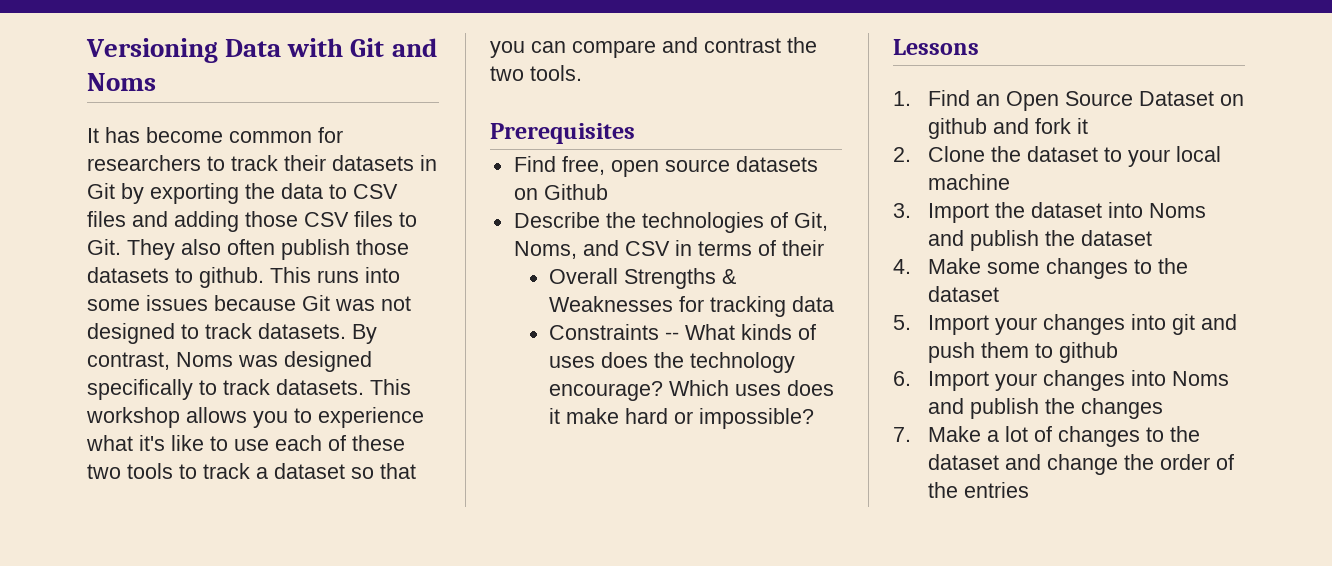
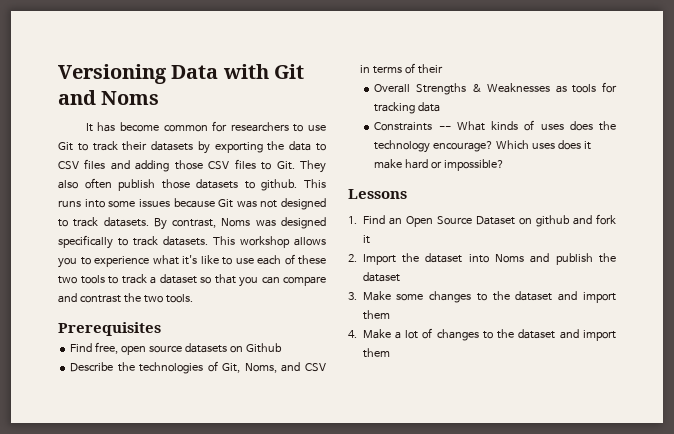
- It has become common for researchers to track their datasets in Git by exporting the data to CSV files and adding those CSV files to Git. They also often publish those datasets to github.
+ It has become common for researchers to use Git to track their datasets by exporting the data to CSV files and adding those CSV files to Git. They also often publish those datasets to github.
- Overall Strengths & Weaknesses for tracking data
+ Overall Strengths & Weaknesses as tools for tracking data
- 2. Clone the dataset to your local machine
- 3. Import the dataset into Noms and publish the dataset
+ 2. Import the dataset into Noms and publish the dataset
- 4. Make some changes to the dataset
- 5. Import your changes into git and push them to github
- 6. Import your changes into Noms and publish the changes
- 7. Make a lot of changes to the dataset and change the order of the entries
+ 3. Make some changes to the dataset and import them
+ 4. Make a lot of changes to the dataset and import them

